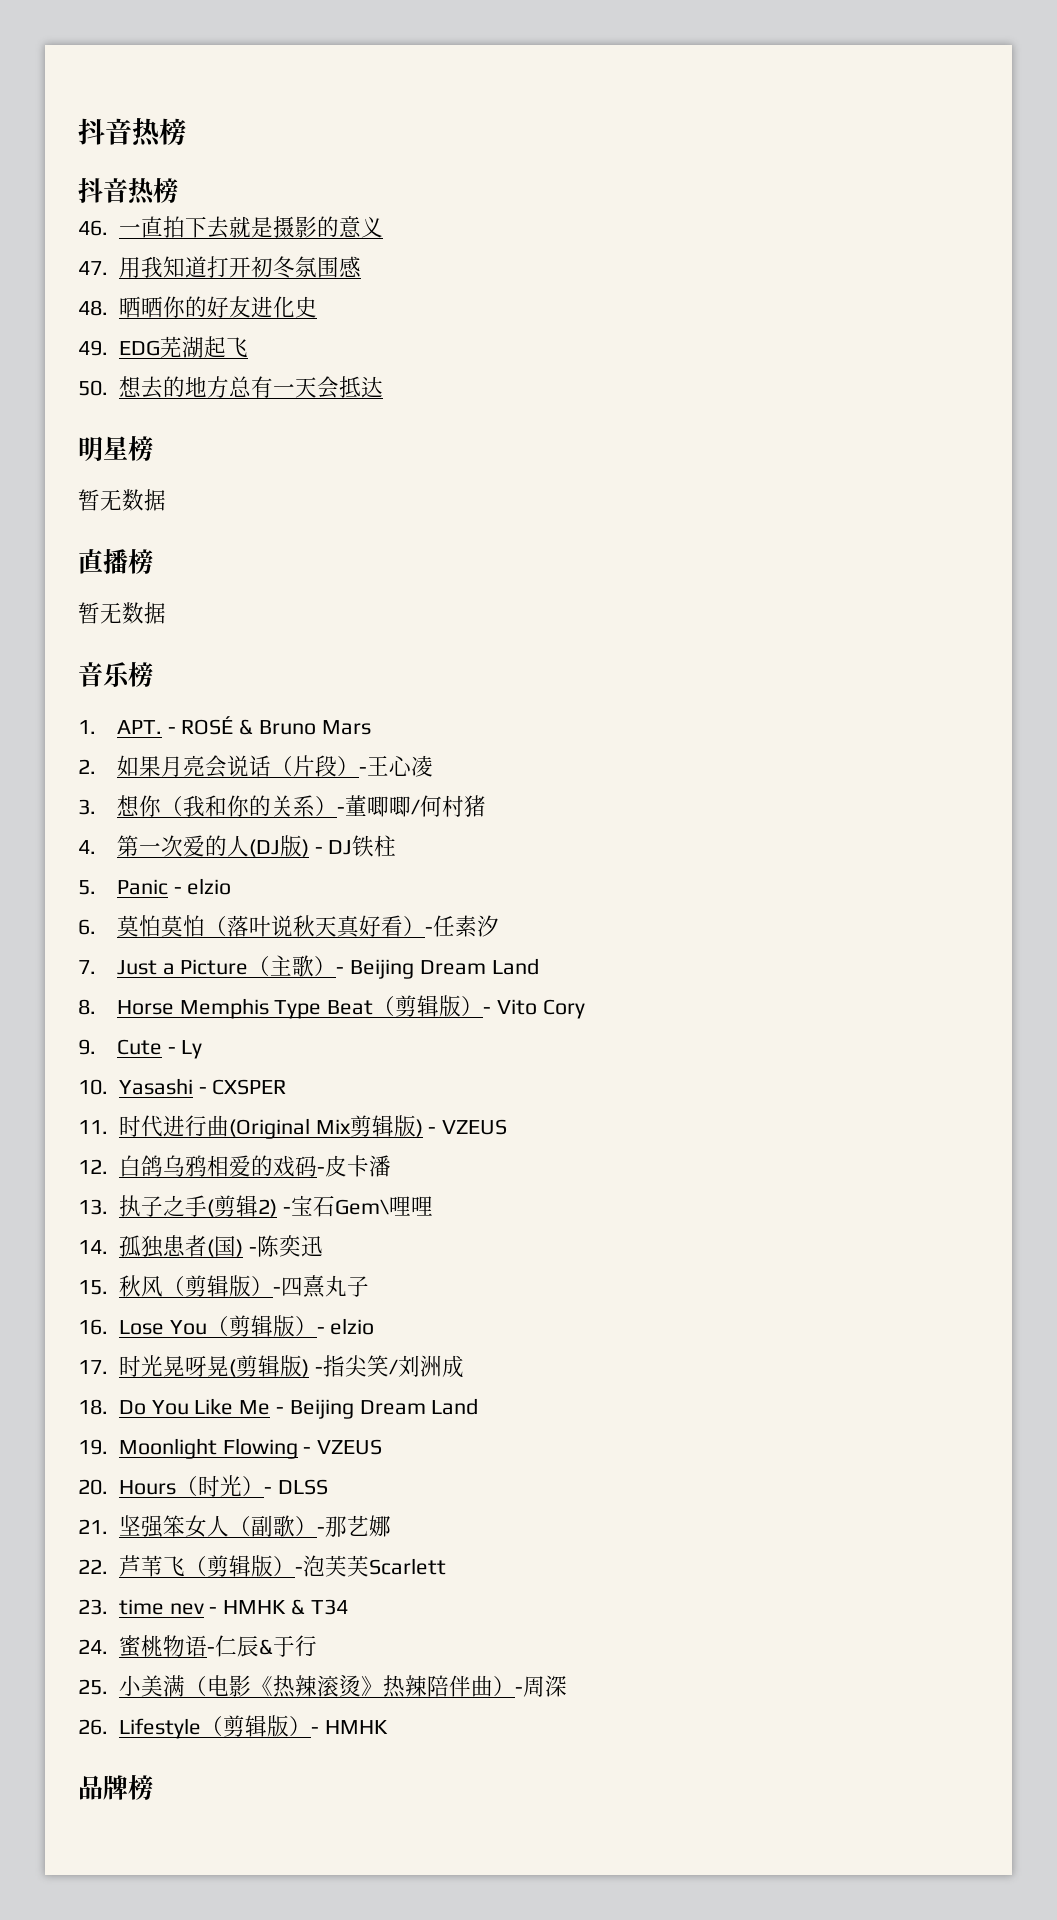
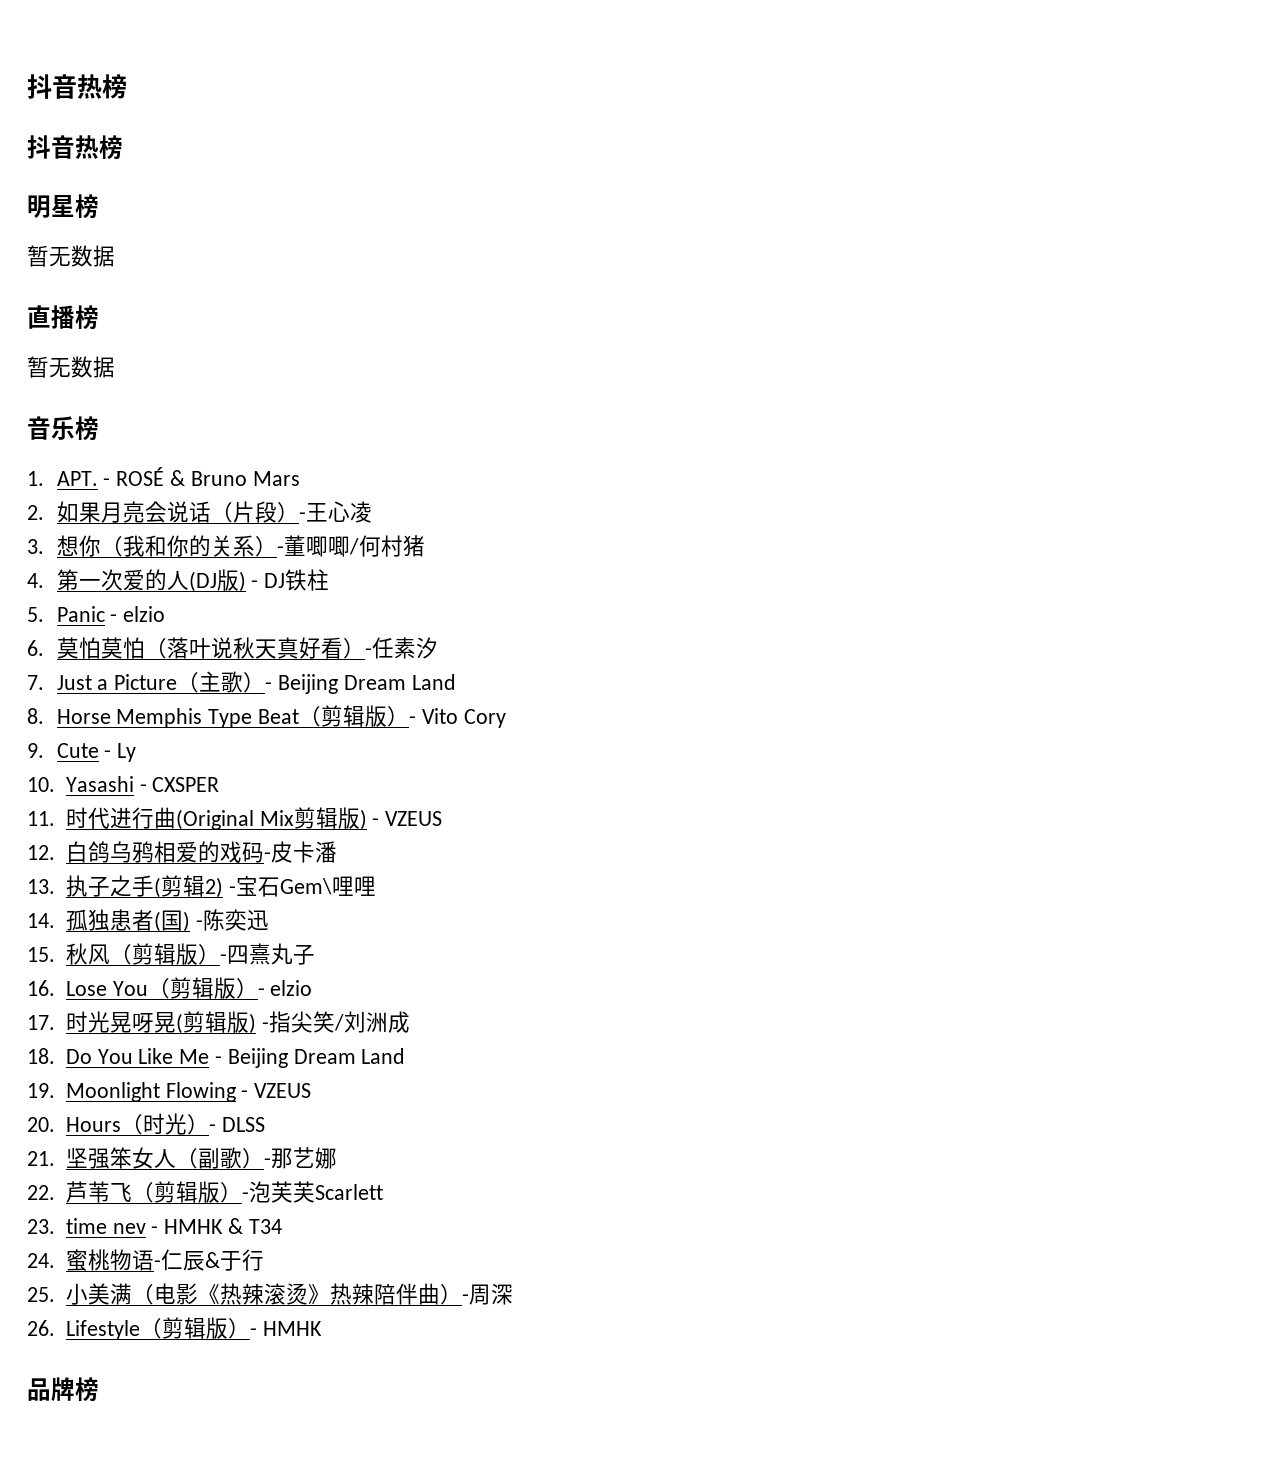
- 46.一直拍下去就是摄影的意义
- 47.用我知道打开初冬氛围感
- 48.晒晒你的好友进化史
- 49. EDG芜湖起飞
- 50.想去的地方总有一天会抵达

